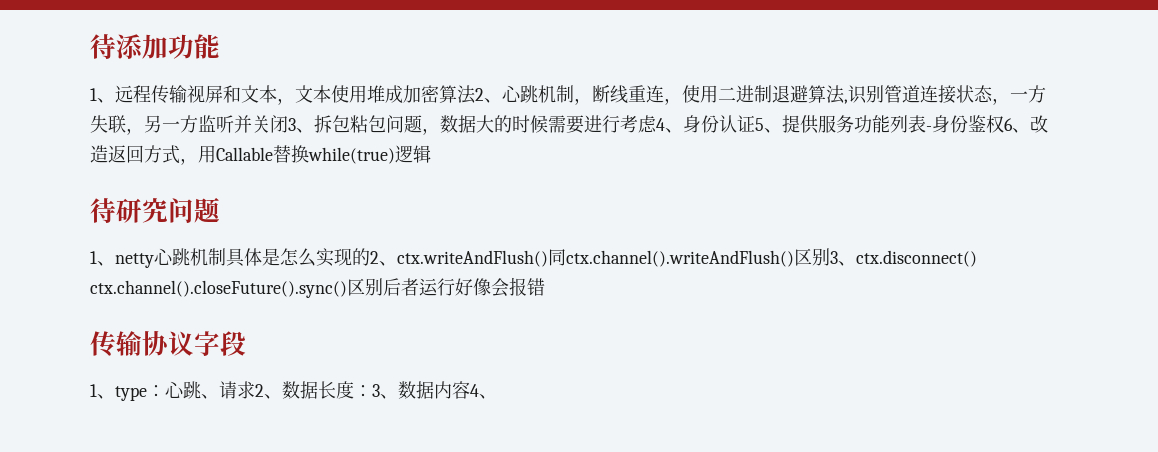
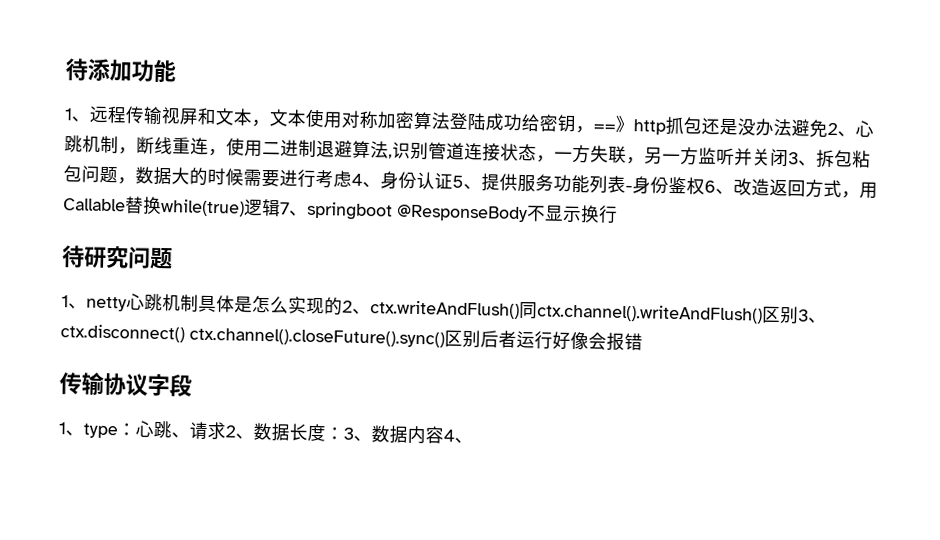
- 1、远程传输视屏和文本，文本使用堆成加密算法2、心跳机制，断线重连，使用二进制退避算法,识别管道连接状态，一方失联，另一方监听并关闭3、拆包粘包问题，数据大的时候需要进行考虑4、身份认证5、提供服务功能列表-身份鉴权6、改造返回方式，用Callable替换while(true)逻辑
+ 1、远程传输视屏和文本，文本使用对称加密算法登陆成功给密钥，==》http抓包还是没办法避免2、心跳机制，断线重连，使用二进制退避算法,识别管道连接状态，一方失联，另一方监听并关闭3、拆包粘包问题，数据大的时候需要进行考虑4、身份认证5、提供服务功能列表-身份鉴权6、改造返回方式，用Callable替换while(true)逻辑7、springboot @ResponseBody不显示换行

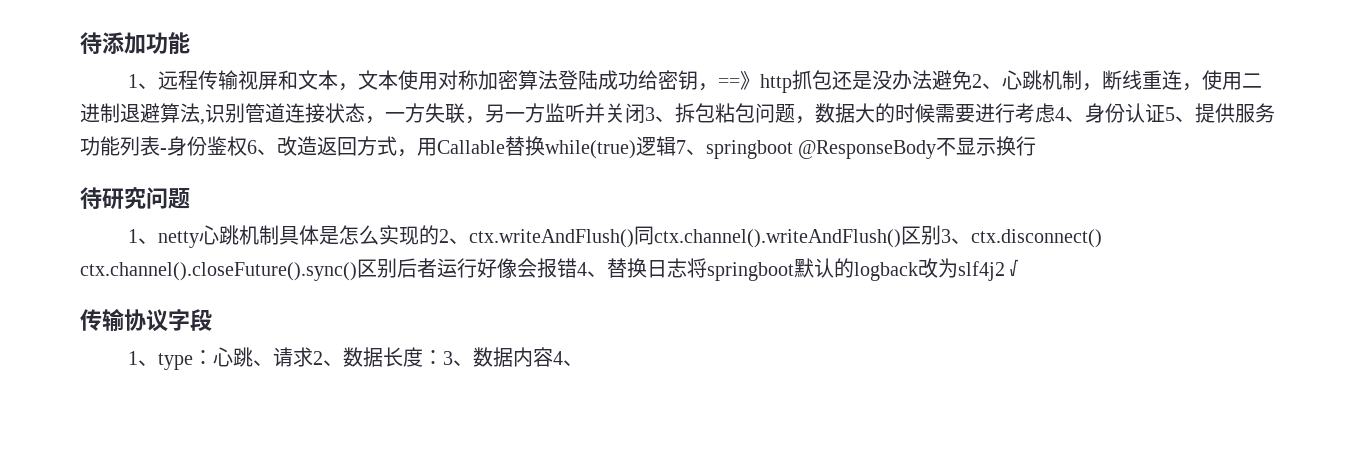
- 1、netty心跳机制具体是怎么实现的2、ctx.writeAndFlush()同ctx.channel().writeAndFlush()区别3、ctx.disconnect() ctx.channel().closeFuture().sync()区别后者运行好像会报错
+ 1、netty心跳机制具体是怎么实现的2、ctx.writeAndFlush()同ctx.channel().writeAndFlush()区别3、ctx.disconnect() ctx.channel().closeFuture().sync()区别后者运行好像会报错4、替换日志将springboot默认的logback改为slf4j2 √

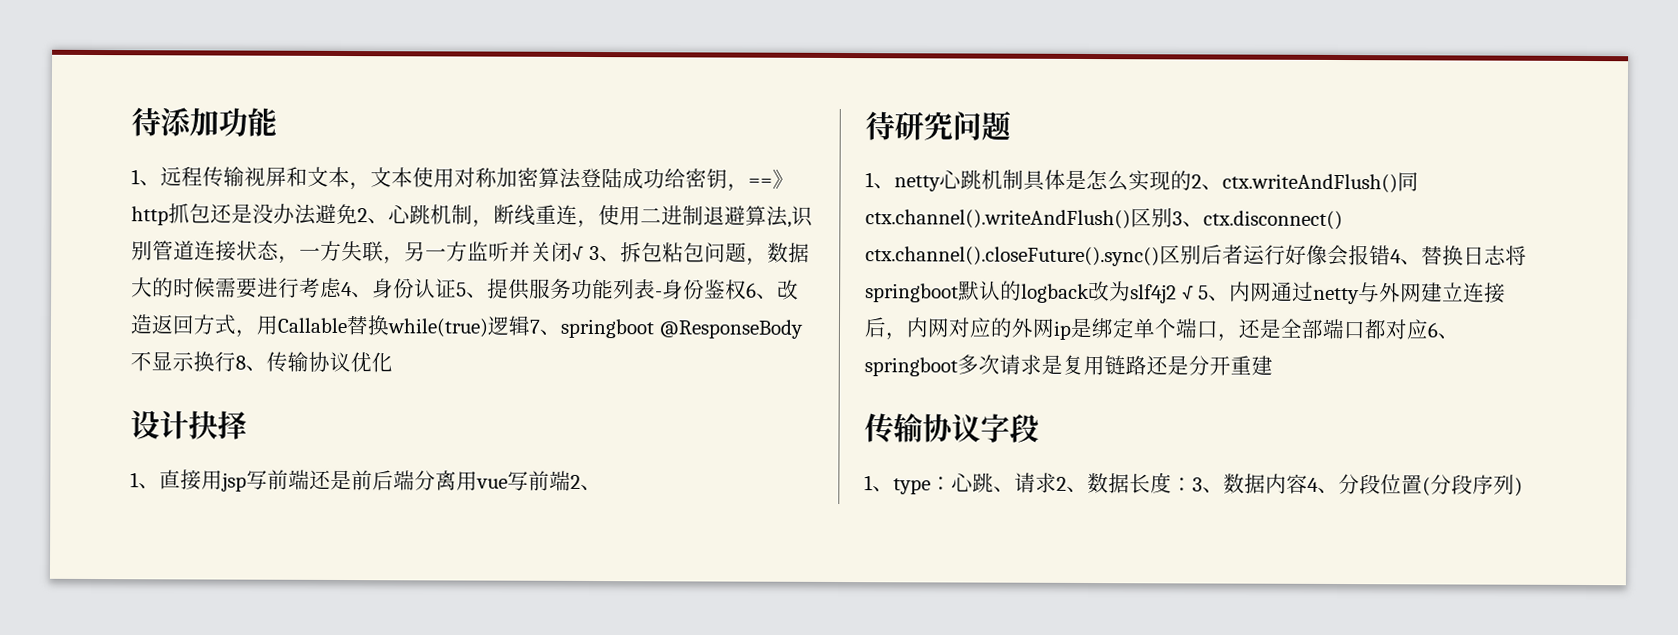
- 1、远程传输视屏和文本，文本使用对称加密算法登陆成功给密钥，==》http抓包还是没办法避免2、心跳机制，断线重连，使用二进制退避算法,识别管道连接状态，一方失联，另一方监听并关闭3、拆包粘包问题，数据大的时候需要进行考虑4、身份认证5、提供服务功能列表-身份鉴权6、改造返回方式，用Callable替换while(true)逻辑7、springboot @ResponseBody不显示换行
+ 1、远程传输视屏和文本，文本使用对称加密算法登陆成功给密钥，==》http抓包还是没办法避免2、心跳机制，断线重连，使用二进制退避算法,识别管道连接状态，一方失联，另一方监听并关闭√ 3、拆包粘包问题，数据大的时候需要进行考虑4、身份认证5、提供服务功能列表-身份鉴权6、改造返回方式，用Callable替换while(true)逻辑7、springboot @ResponseBody不显示换行8、传输协议优化
+ 设计抉择
+ 1、直接用jsp写前端还是前后端分离用vue写前端2、
- 1、netty心跳机制具体是怎么实现的2、ctx.writeAndFlush()同ctx.channel().writeAndFlush()区别3、ctx.disconnect() ctx.channel().closeFuture().sync()区别后者运行好像会报错4、替换日志将springboot默认的logback改为slf4j2 √
+ 1、netty心跳机制具体是怎么实现的2、ctx.writeAndFlush()同ctx.channel().writeAndFlush()区别3、ctx.disconnect() ctx.channel().closeFuture().sync()区别后者运行好像会报错4、替换日志将springboot默认的logback改为slf4j2 √ 5、内网通过netty与外网建立连接后，内网对应的外网ip是绑定单个端口，还是全部端口都对应6、springboot多次请求是复用链路还是分开重建
- 1、type：心跳、请求2、数据长度：3、数据内容4、
+ 1、type：心跳、请求2、数据长度：3、数据内容4、分段位置(分段序列)

